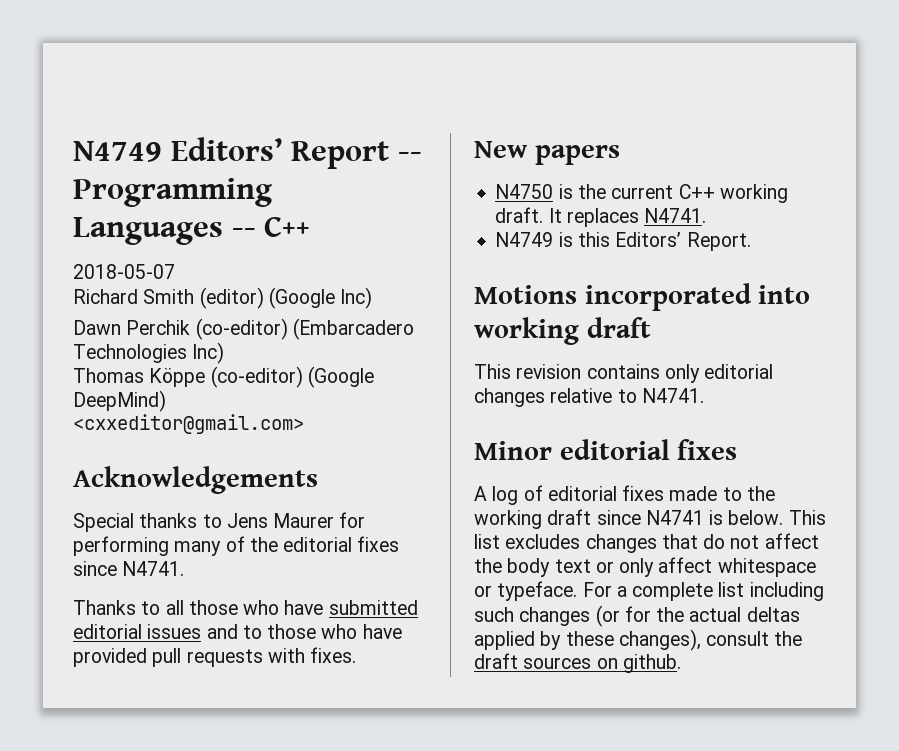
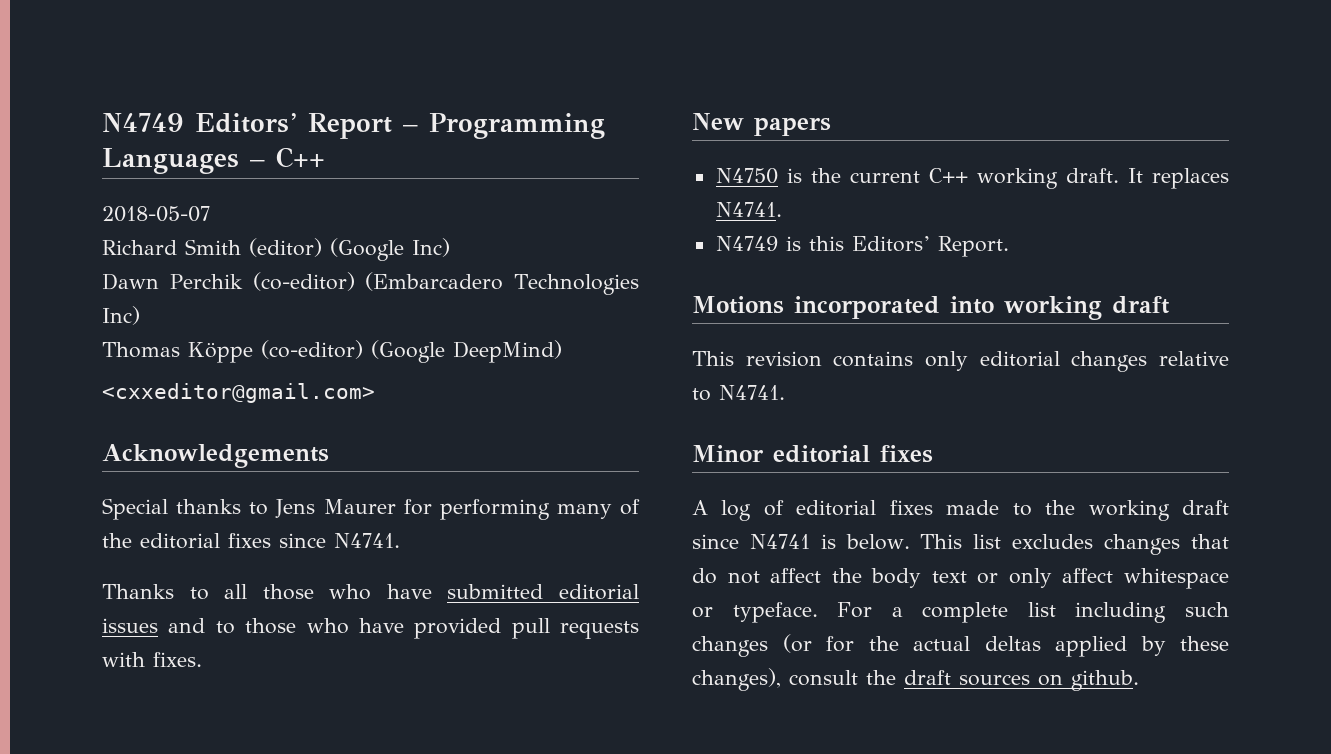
- N4749 Editors’ Report -- Programming Languages -- C++
+ N4749 Editors’ Report – Programming Languages – C++

